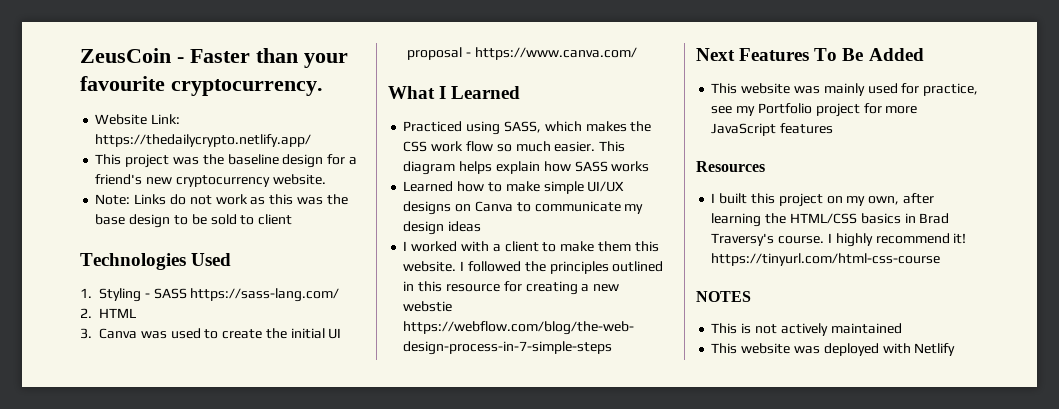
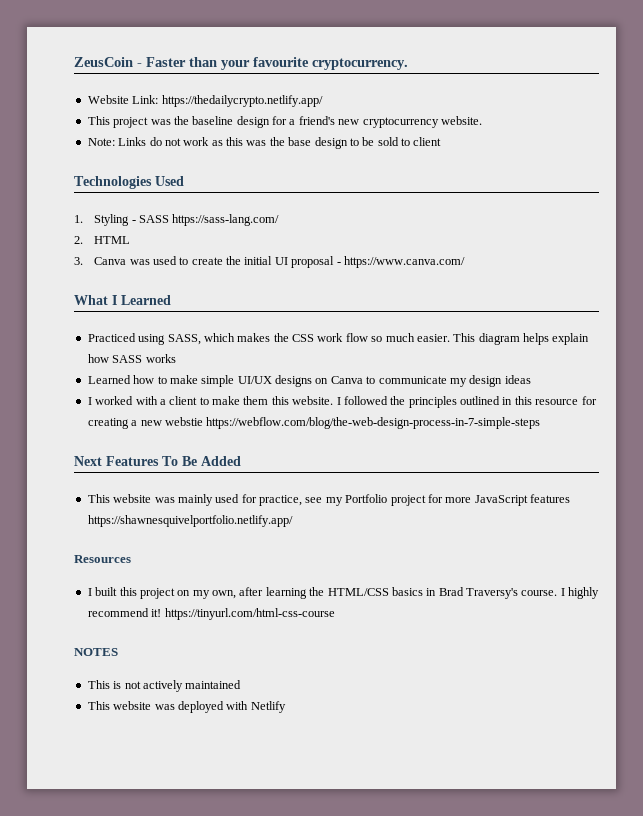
- This website was mainly used for practice, see my Portfolio project for more JavaScript features
+ This website was mainly used for practice, see my Portfolio project for more JavaScript features https://shawnesquivelportfolio.netlify.app/

